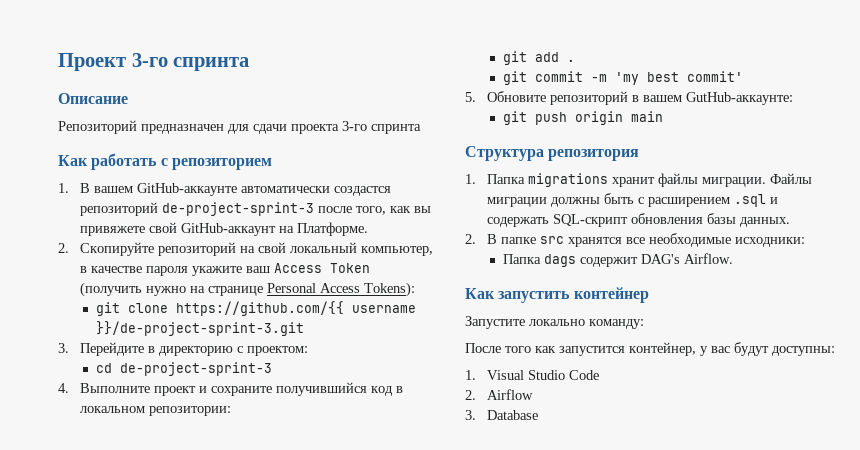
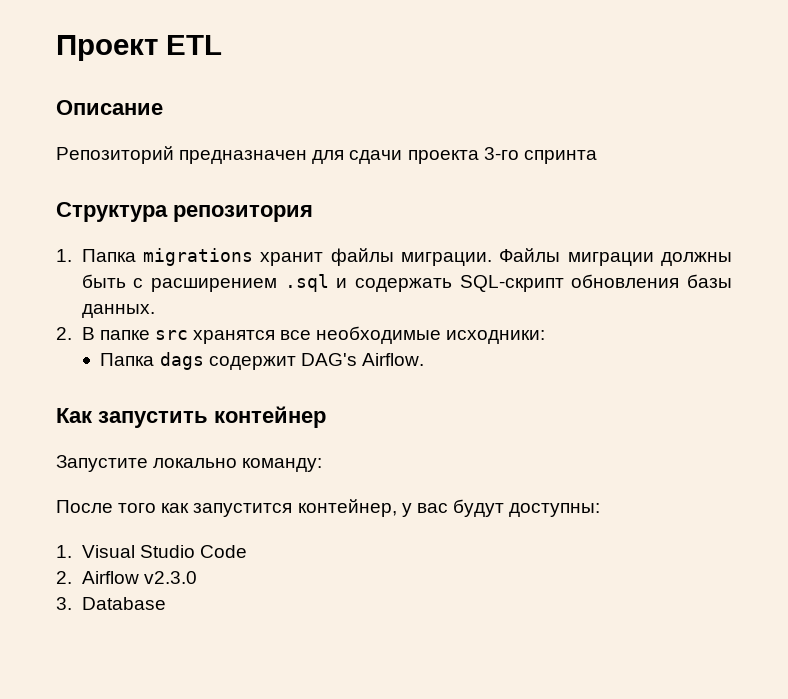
- Проект 3-го спринта
+ Проект ETL
- Как работать с репозиторием
- 1. В вашем GitHub-аккаунте автоматически создастся репозиторий de-project-sprint-3 после того, как вы привяжете свой GitHub-аккаунт на Платформе.
- 2. Скопируйте репозиторий на свой локальный компьютер, в качестве пароля укажите ваш Access Token (получить нужно на странице Personal Access Tokens):
- git clone https://github.com/{{ username }}/de-project-sprint-3.git
- 3. Перейдите в директорию с проектом:
- cd de-project-sprint-3
- 4. Выполните проект и сохраните получившийся код в локальном репозитории:
- git add .
- git commit -m 'my best commit'
- 5. Обновите репозиторий в вашем GutHub-аккаунте:
- git push origin main
- 2. Airflow
+ 2. Airflow v2.3.0

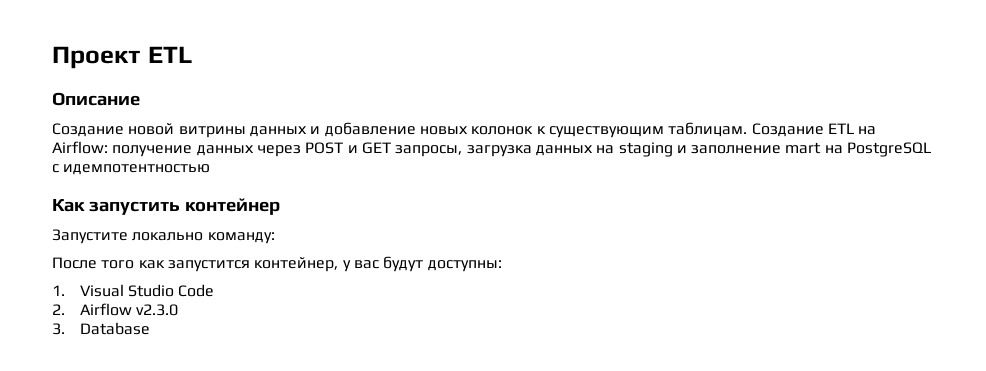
- Репозиторий предназначен для сдачи проекта 3-го спринта
- Структура репозитория
- 1. Папка migrations хранит файлы миграции. Файлы миграции должны быть с расширением .sql и содержать SQL-скрипт обновления базы данных.
- 2. В папке src хранятся все необходимые исходники:
- Папка dags содержит DAG's Airflow.
+ Создание новой витрины данных и добавление новых колонок к существующим таблицам. Создание ETL на Airflow: получение данных через POST и GET запросы, загрузка данных на staging и заполнение mart на PostgreSQL с идемпотентностью

